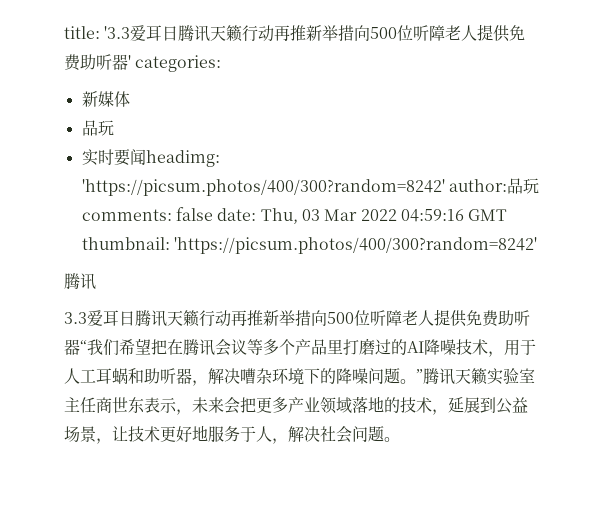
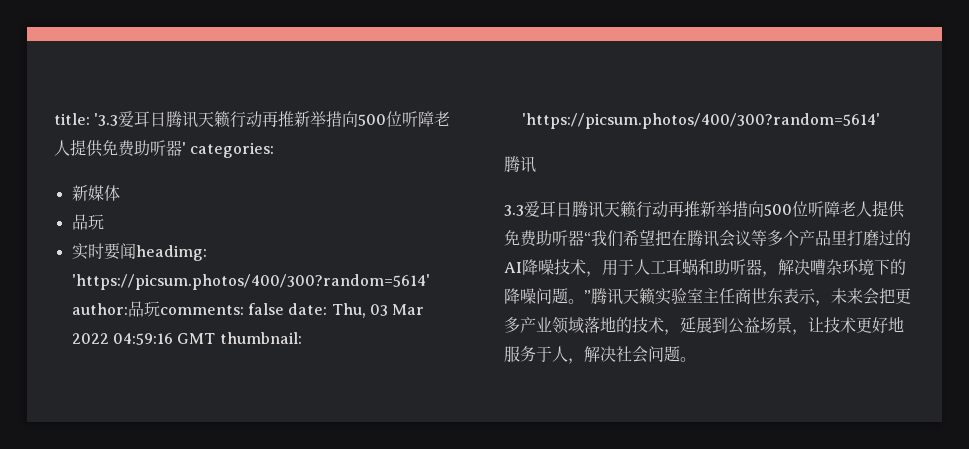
- 实时要闻headimg: 'https://picsum.photos/400/300?random=8242' author:品玩comments: false date: Thu, 03 Mar 2022 04:59:16 GMT thumbnail: 'https://picsum.photos/400/300?random=8242'
+ 实时要闻headimg: 'https://picsum.photos/400/300?random=5614' author:品玩comments: false date: Thu, 03 Mar 2022 04:59:16 GMT thumbnail: 'https://picsum.photos/400/300?random=5614'

